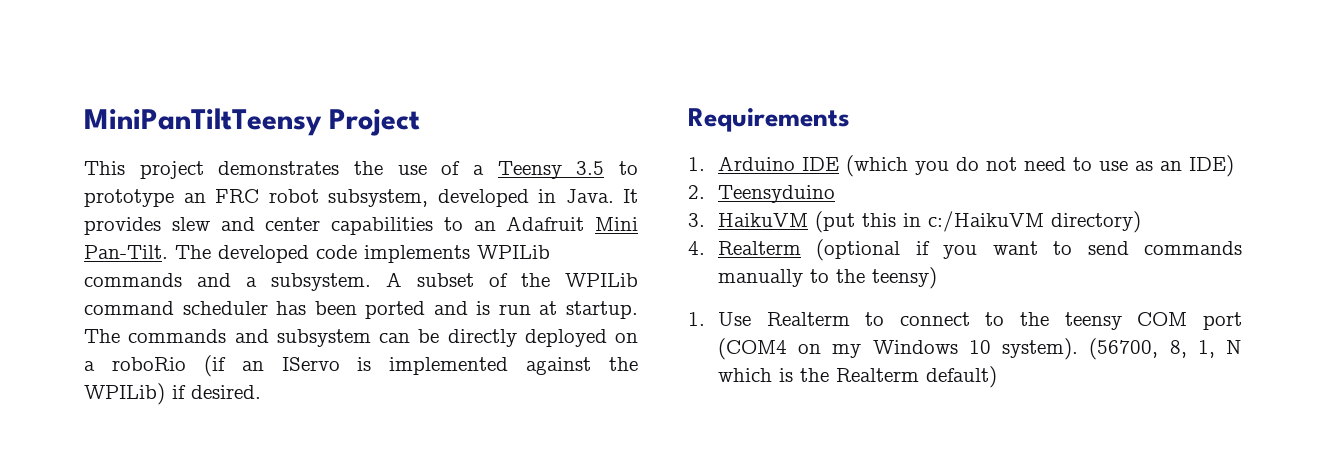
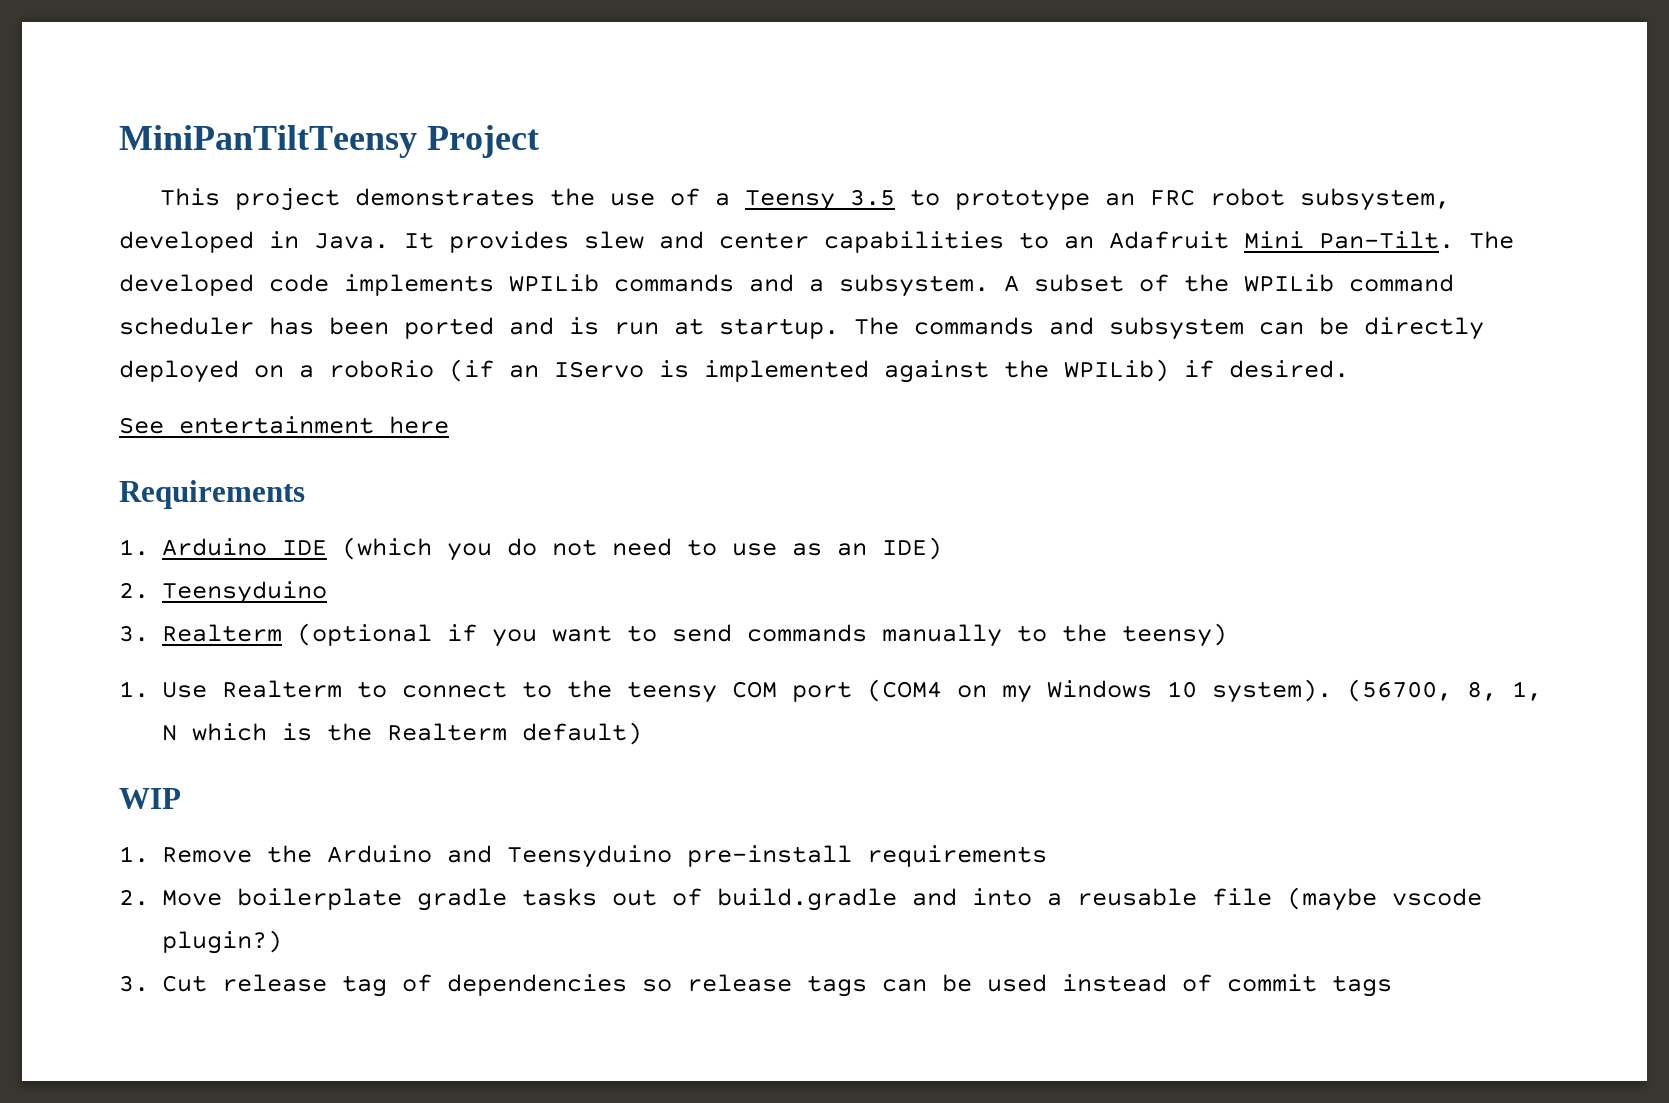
+ See entertainment here
- 3. HaikuVM (put this in c:/HaikuVM directory)
- 4. Realterm (optional if you want to send commands manually to the teensy)
+ 3. Realterm (optional if you want to send commands manually to the teensy)
+ WIP
+ 1. Remove the Arduino and Teensyduino pre-install requirements
+ 2. Move boilerplate gradle tasks out of build.gradle and into a reusable file (maybe vscode plugin?)
+ 3. Cut release tag of dependencies so release tags can be used instead of commit tags

